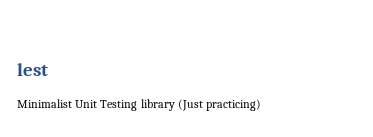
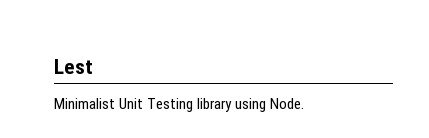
- lest
+ Lest
- Minimalist Unit Testing library (Just practicing)
+ Minimalist Unit Testing library using Node.

